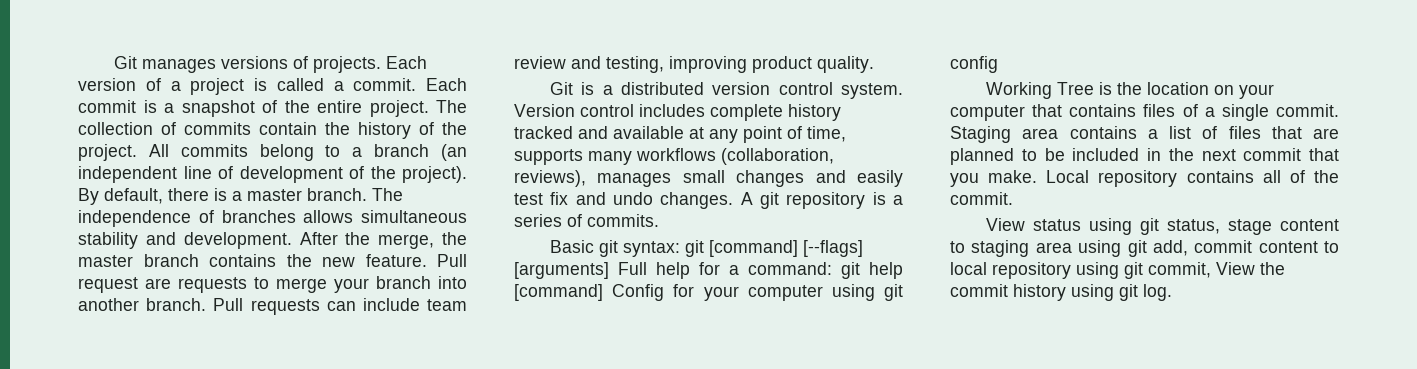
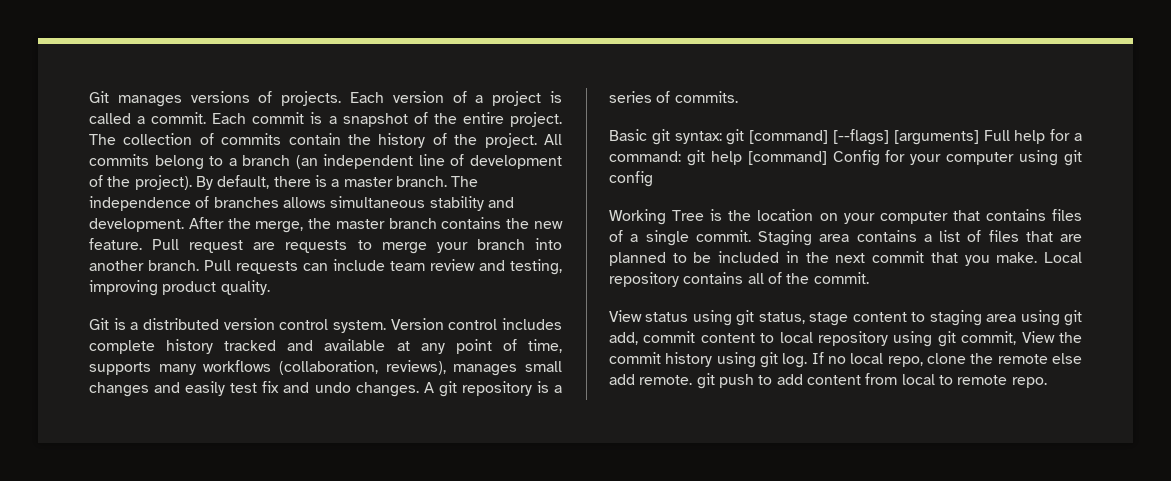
+ If no local repo, clone the remote else add remote. git push to add content from local to remote repo.

